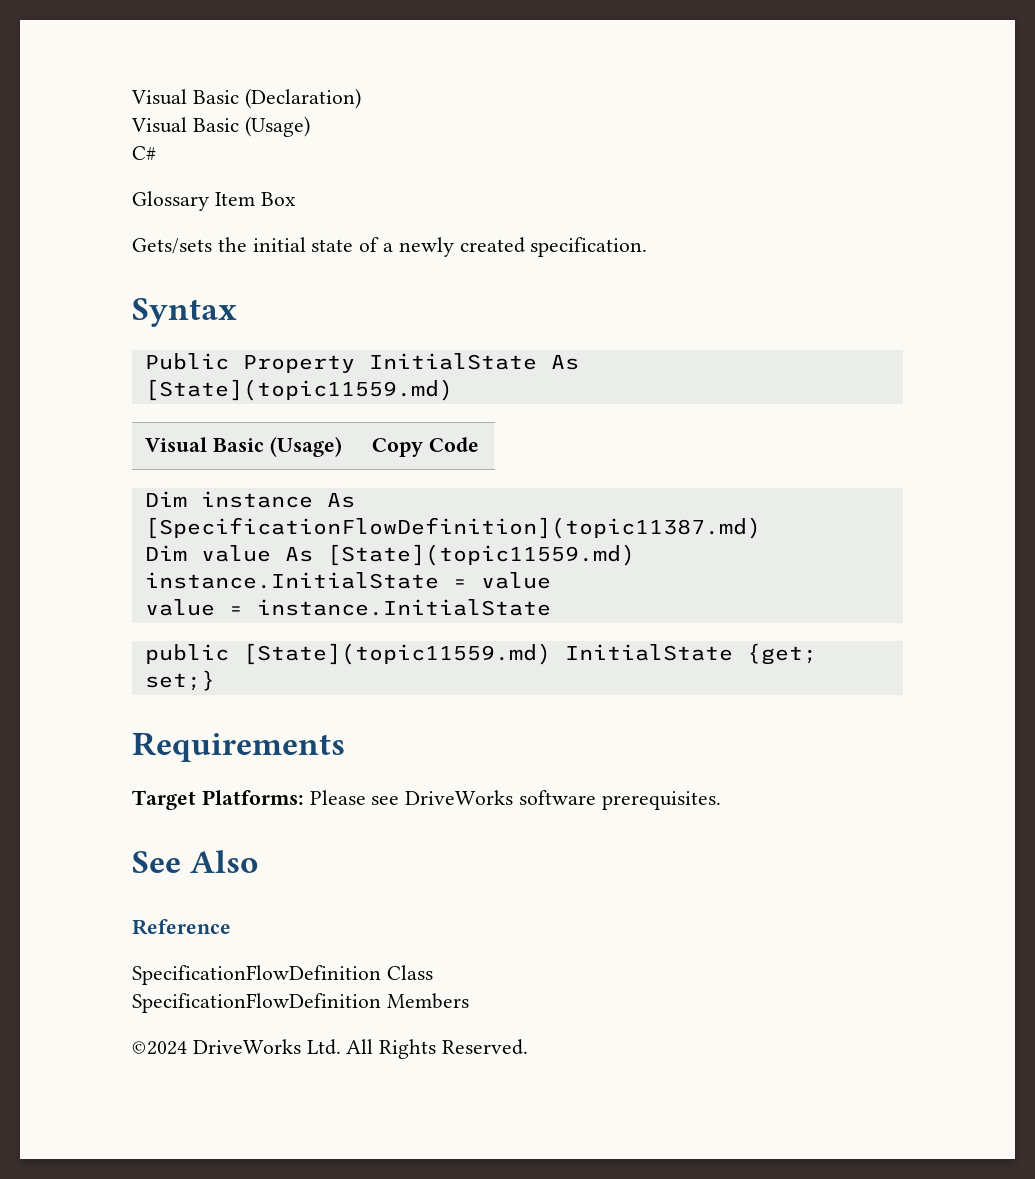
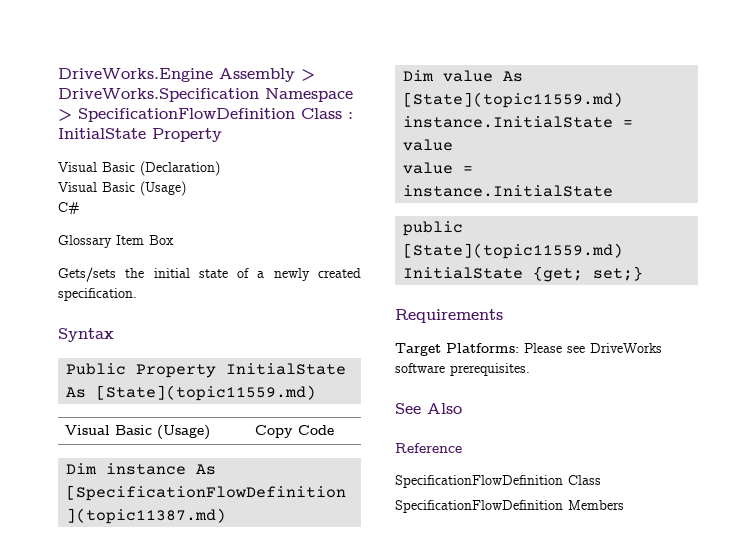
+ DriveWorks.Engine Assembly > DriveWorks.Specification Namespace > SpecificationFlowDefinition Class : InitialState Property
- ©2024 DriveWorks Ltd. All Rights Reserved.

